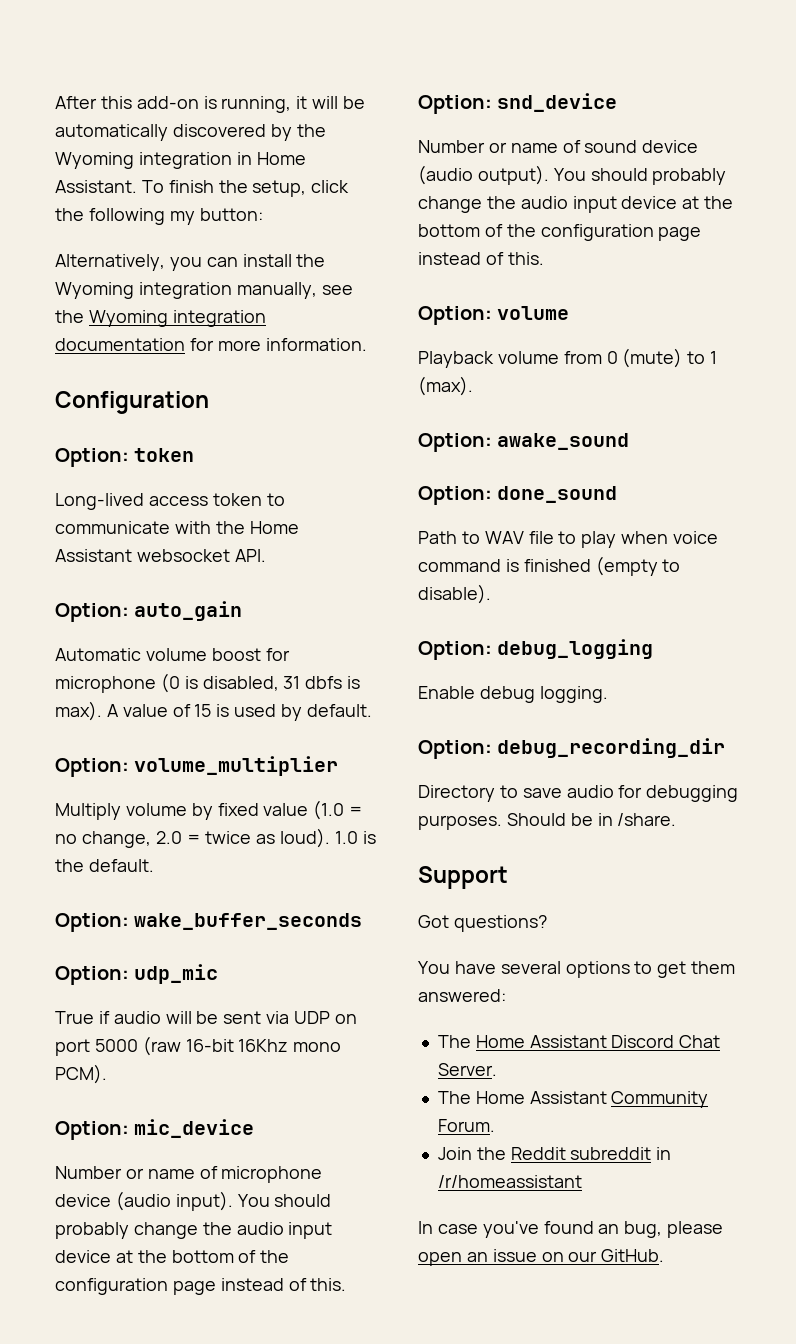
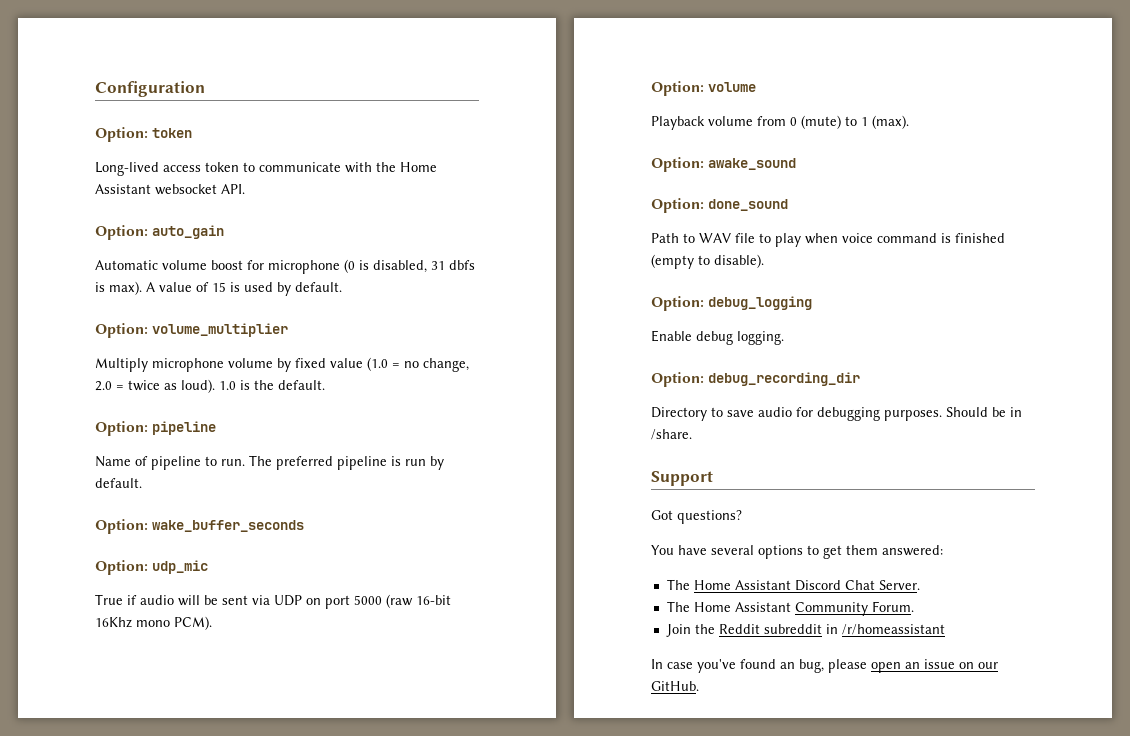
- After this add-on is running, it will be automatically discovered by the Wyoming integration in Home Assistant. To finish the setup, click the following my button:
- Alternatively, you can install the Wyoming integration manually, see the Wyoming integration documentation for more information.
- Multiply volume by fixed value (1.0 = no change, 2.0 = twice as loud).
+ Multiply microphone volume by fixed value (1.0 = no change, 2.0 = twice as loud).
+ Option: pipeline
+ Name of pipeline to run. The preferred pipeline is run by default.
- Option: mic_device
- Number or name of microphone device (audio input). You should probably change the audio input device at the bottom of the configuration page instead of this.
- Option: snd_device
- Number or name of sound device (audio output). You should probably change the audio input device at the bottom of the configuration page instead of this.

